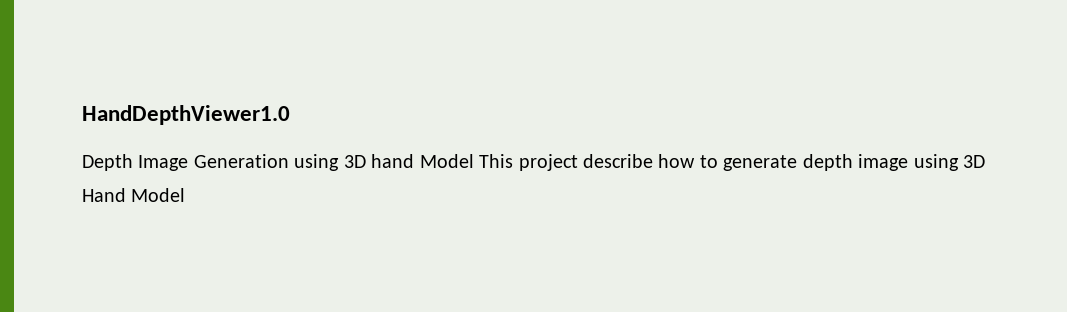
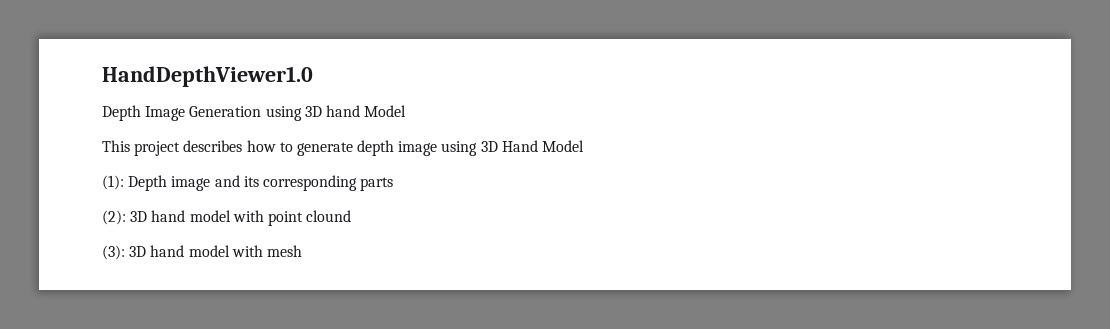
- Depth Image Generation using 3D hand Model This project describe how to generate depth image using 3D Hand Model
+ Depth Image Generation using 3D hand Model
+ This project describes how to generate depth image using 3D Hand Model
+ (1): Depth image and its corresponding parts
+ (2): 3D hand model with point clound
+ (3): 3D hand model with mesh

